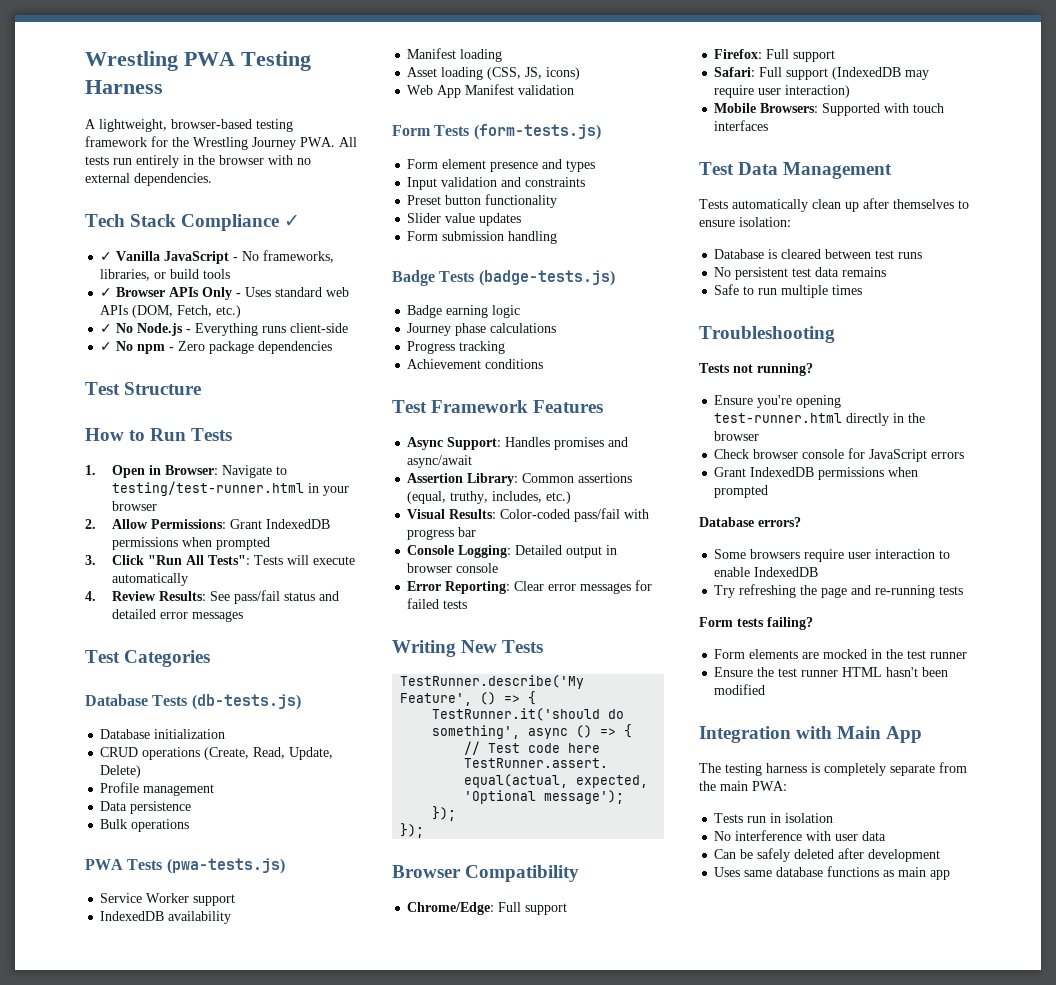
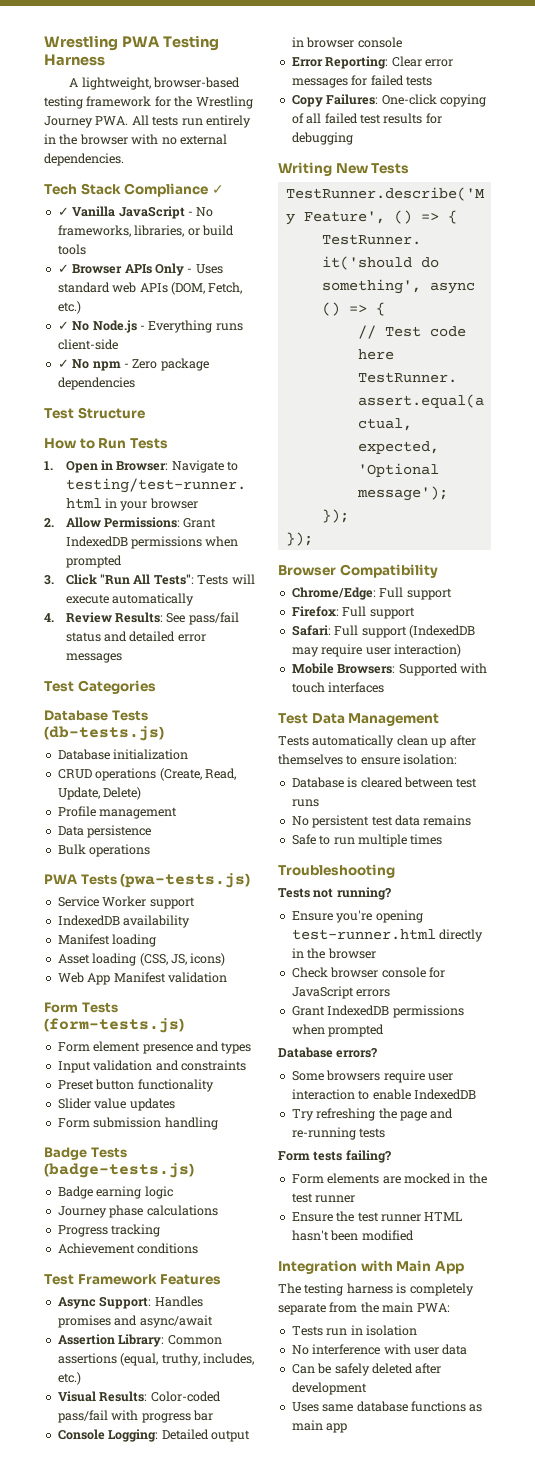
+ Copy Failures: One-click copying of all failed test results for debugging

